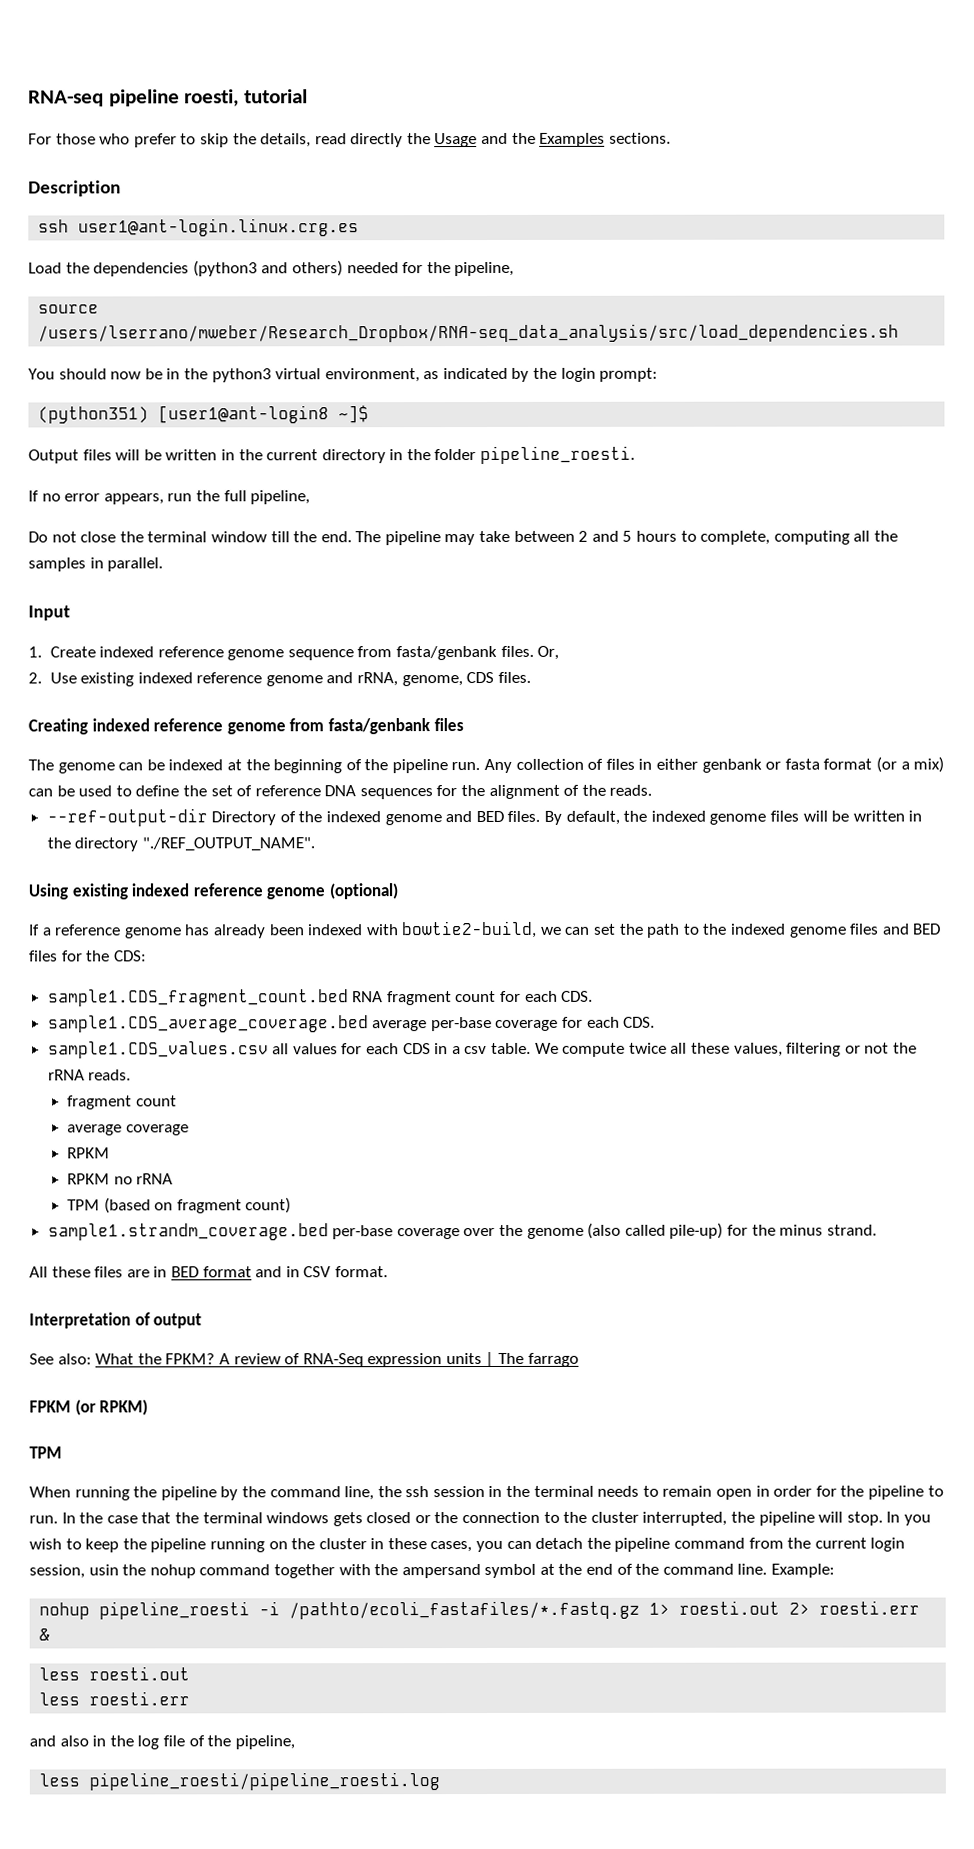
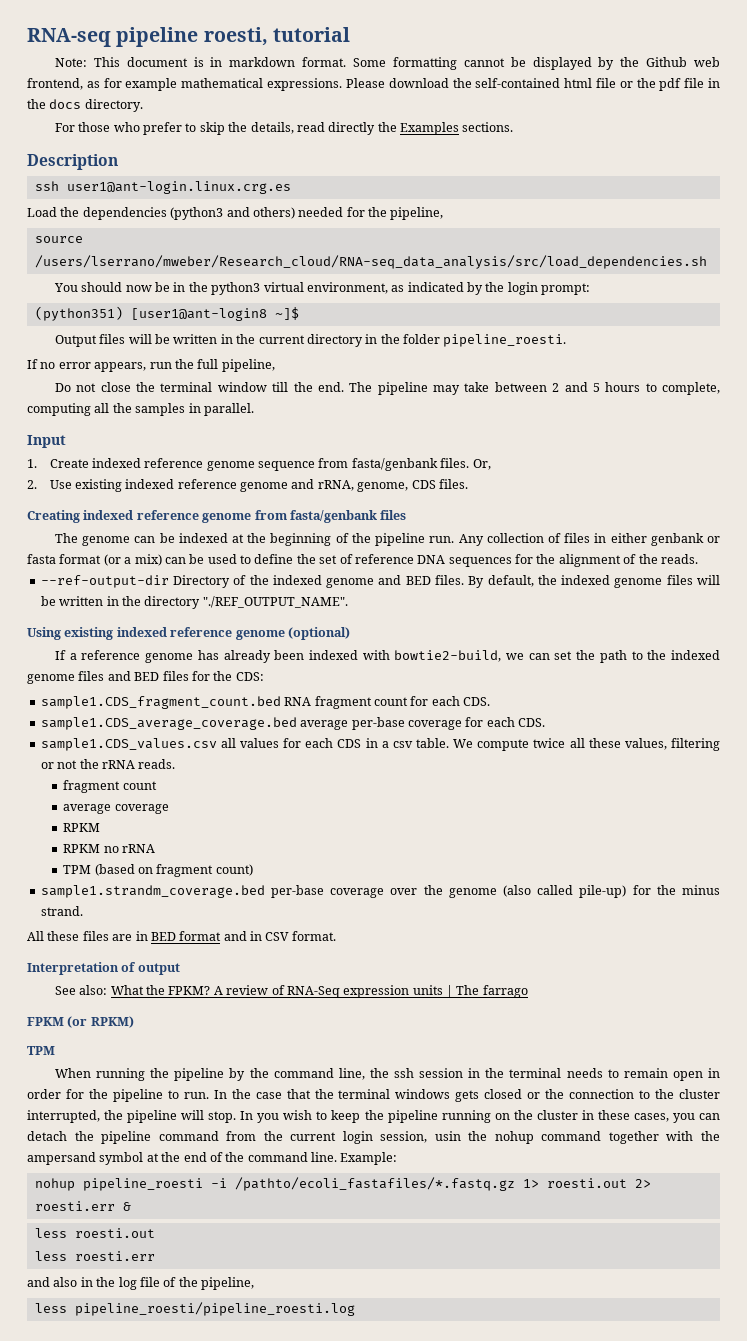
+ Note: This document is in markdown format. Some formatting cannot be displayed by the Github web frontend, as for example mathematical expressions. Please download the self-contained html file or the pdf file in the docs directory.
- For those who prefer to skip the details, read directly the Usage and the Examples sections.
+ For those who prefer to skip the details, read directly the Examples sections.
- source /users/lserrano/mweber/Research_Dropbox/RNA-seq_data_analysis/src/load_dependencies.sh
+ source /users/lserrano/mweber/Research_cloud/RNA-seq_data_analysis/src/load_dependencies.sh

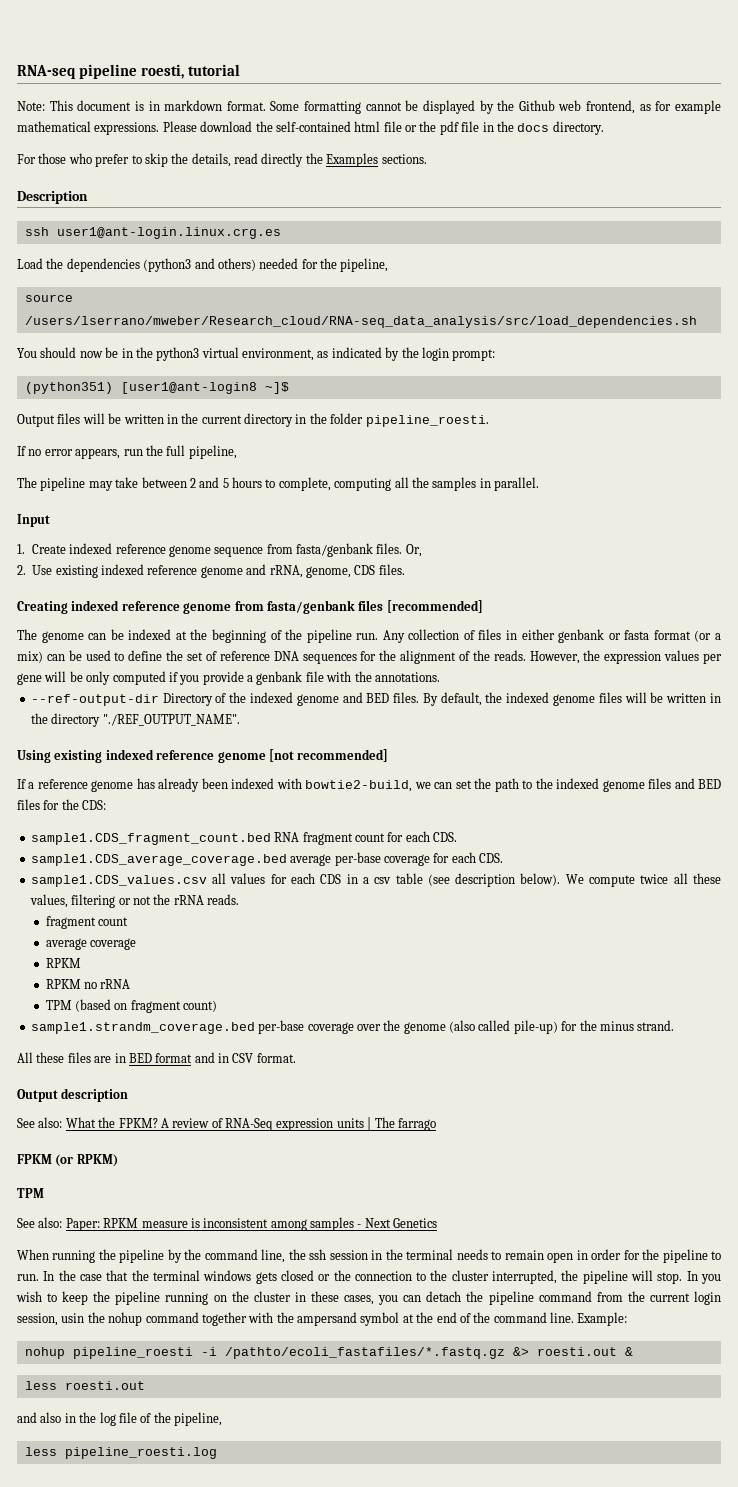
- Do not close the terminal window till the end.
- Creating indexed reference genome from fasta/genbank files
+ Creating indexed reference genome from fasta/genbank files [recommended]
+ However, the expression values per gene will be only computed if you provide a genbank file with the annotations.
- Using existing indexed reference genome (optional)
+ Using existing indexed reference genome [not recommended]
- sample1.CDS_values.csv all values for each CDS in a csv table.
+ sample1.CDS_values.csv all values for each CDS in a csv table (see description below).
- Interpretation of output
+ Output description
+ See also: Paper: RPKM measure is inconsistent among samples - Next Genetics
- nohup pipeline_roesti -i /pathto/ecoli_fastafiles/*.fastq.gz 1> roesti.out 2> roesti.err &
+ nohup pipeline_roesti -i /pathto/ecoli_fastafiles/*.fastq.gz &> roesti.out &
- less roesti.err
- less pipeline_roesti/pipeline_roesti.log
+ less pipeline_roesti.log

